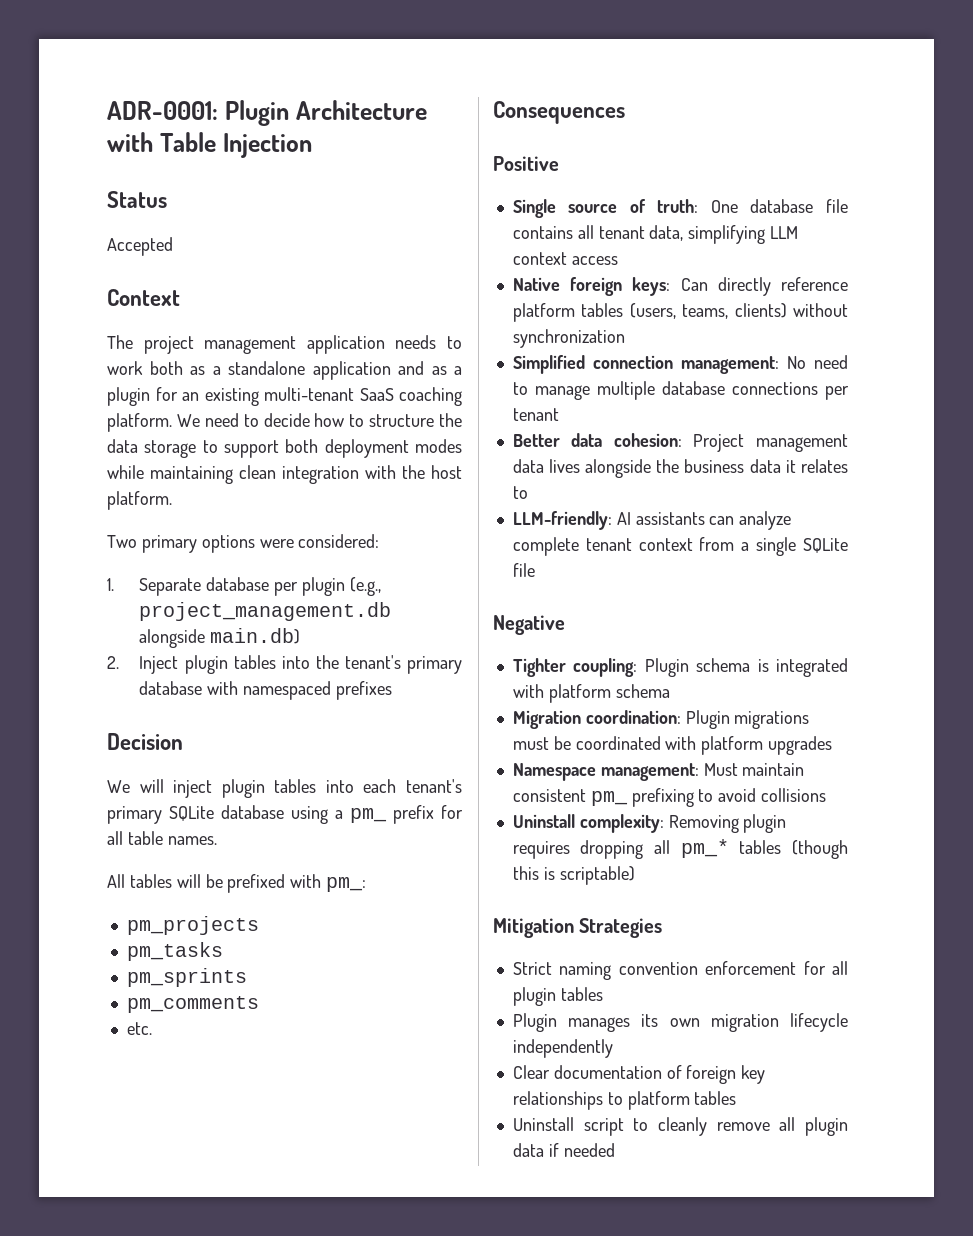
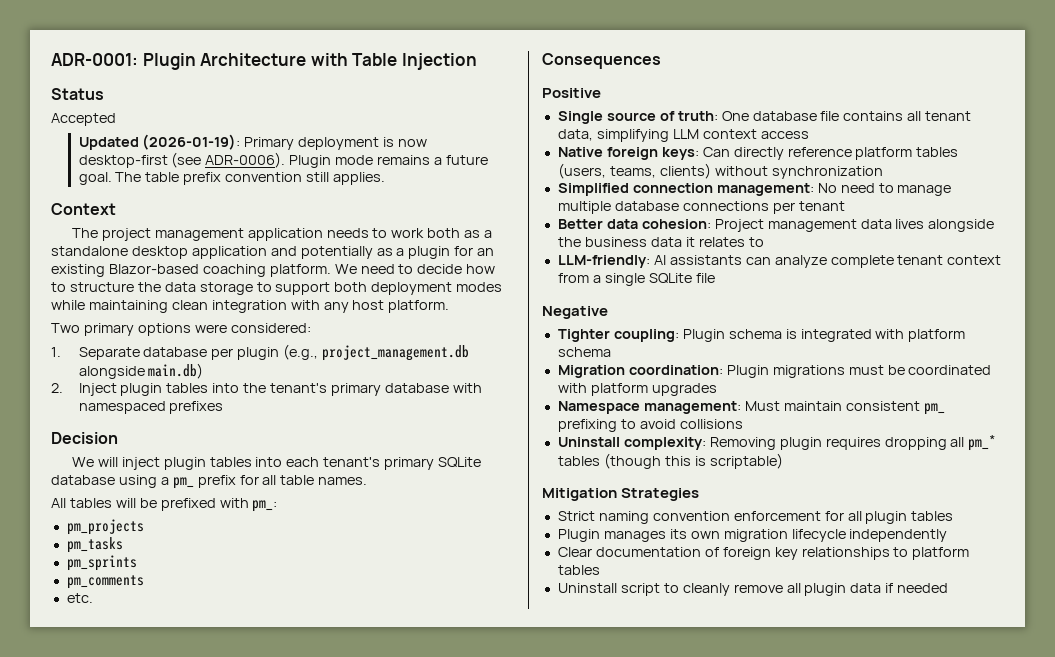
+ Updated (2026-01-19): Primary deployment is now desktop-first (see ADR-0006). Plugin mode remains a future goal. The table prefix convention still applies.
- The project management application needs to work both as a standalone application and as a plugin for an existing multi-tenant SaaS coaching platform.
+ The project management application needs to work both as a standalone desktop application and potentially as a plugin for an existing Blazor-based coaching platform.
- We need to decide how to structure the data storage to support both deployment modes while maintaining clean integration with the host platform.
+ We need to decide how to structure the data storage to support both deployment modes while maintaining clean integration with any host platform.

